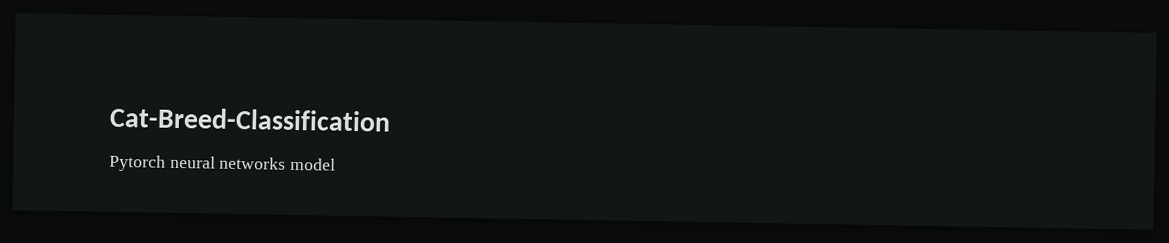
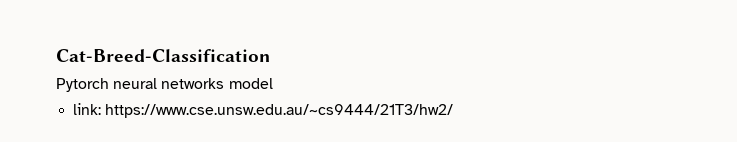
+ link: https://www.cse.unsw.edu.au/~cs9444/21T3/hw2/

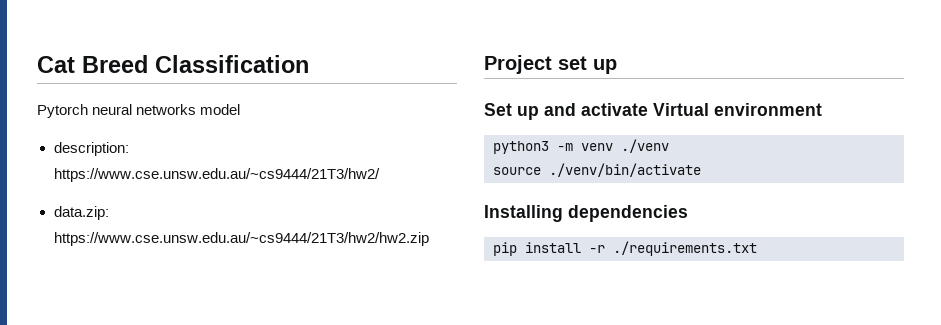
- Cat-Breed-Classification
+ Cat Breed Classification
- link: https://www.cse.unsw.edu.au/~cs9444/21T3/hw2/
+ description: https://www.cse.unsw.edu.au/~cs9444/21T3/hw2/
+ data.zip: https://www.cse.unsw.edu.au/~cs9444/21T3/hw2/hw2.zip
+ Project set up
+ Set up and activate Virtual environment
+ python3 -m venv ./venv
+ source ./venv/bin/activate
+ Installing dependencies
+ pip install -r ./requirements.txt

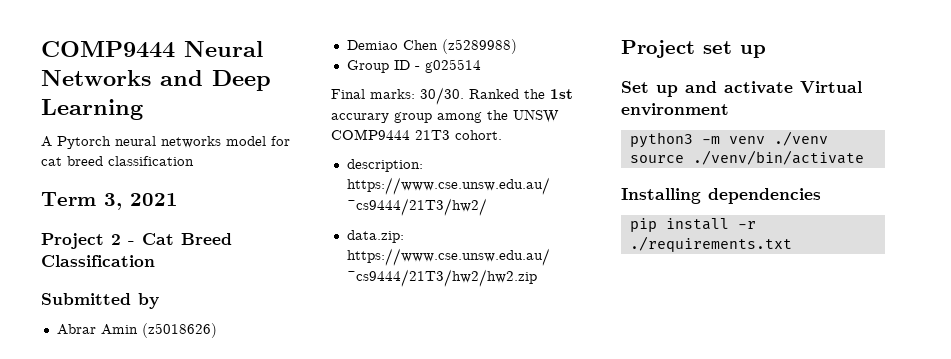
- Cat Breed Classification
- Pytorch neural networks model
+ COMP9444 Neural Networks and Deep Learning
+ A Pytorch neural networks model for cat breed classification
+ Term 3, 2021
+ Project 2 - Cat Breed Classification
+ Submitted by
+ Abrar Amin (z5018626)
+ Demiao Chen (z5289988)
+ Group ID - g025514
+ Final marks: 30/30. Ranked the 1st accurary group among the UNSW COMP9444 21T3 cohort.

